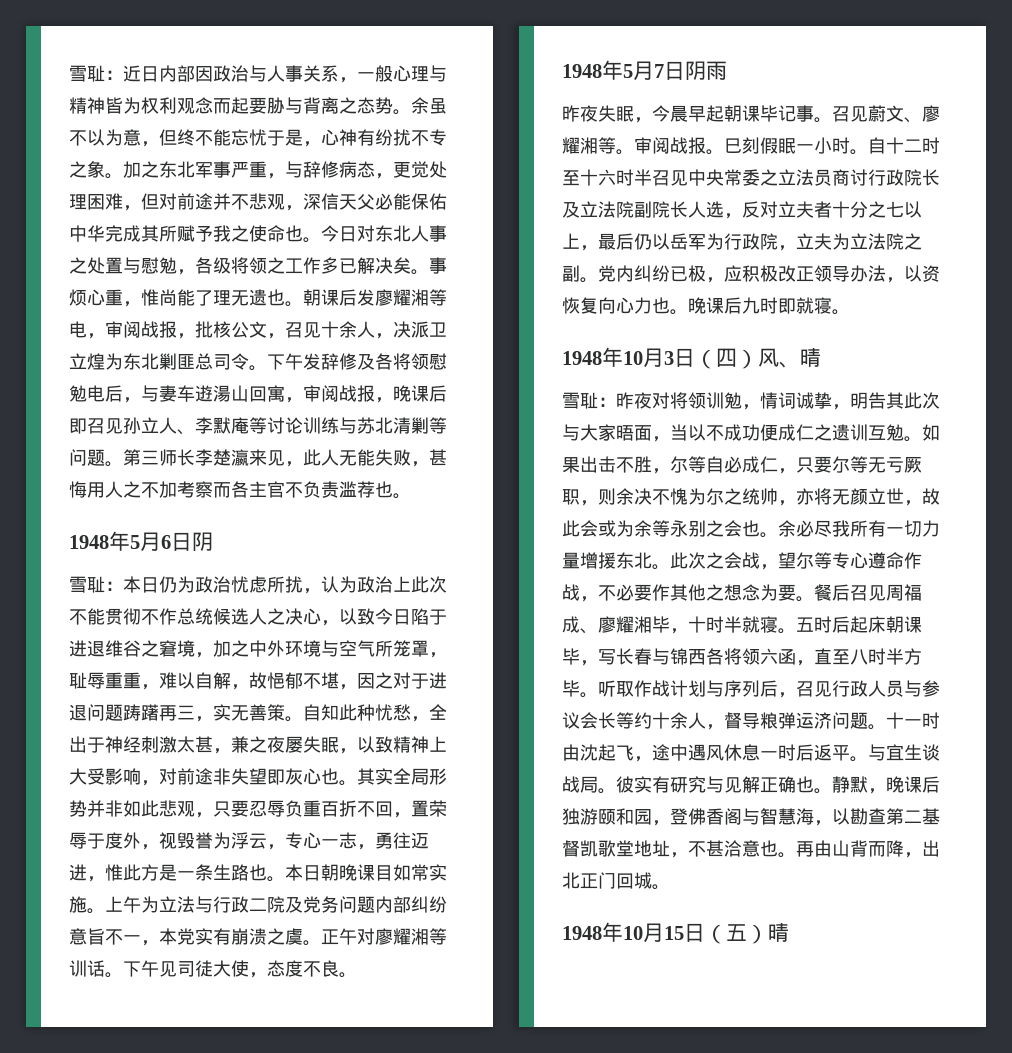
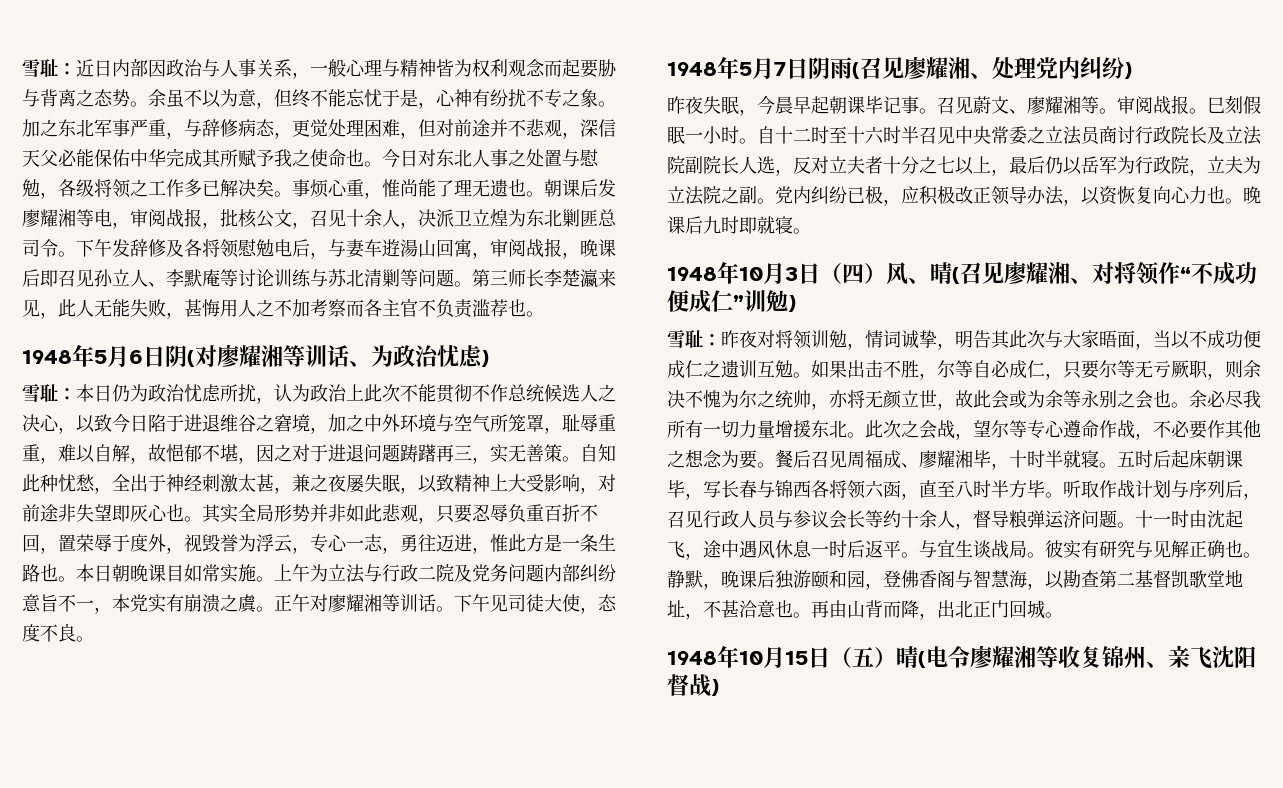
- 1948年5月6日阴
+ 1948年5月6日阴(对廖耀湘等训话、为政治忧虑)
- 1948年5月7日阴雨
+ 1948年5月7日阴雨(召见廖耀湘、处理党内纠纷)
- 1948年10月3日（四）风、晴
+ 1948年10月3日（四）风、晴(召见廖耀湘、对将领作“不成功便成仁”训勉)
- 1948年10月15日（五）晴
+ 1948年10月15日（五）晴(电令廖耀湘等收复锦州、亲飞沈阳督战)

